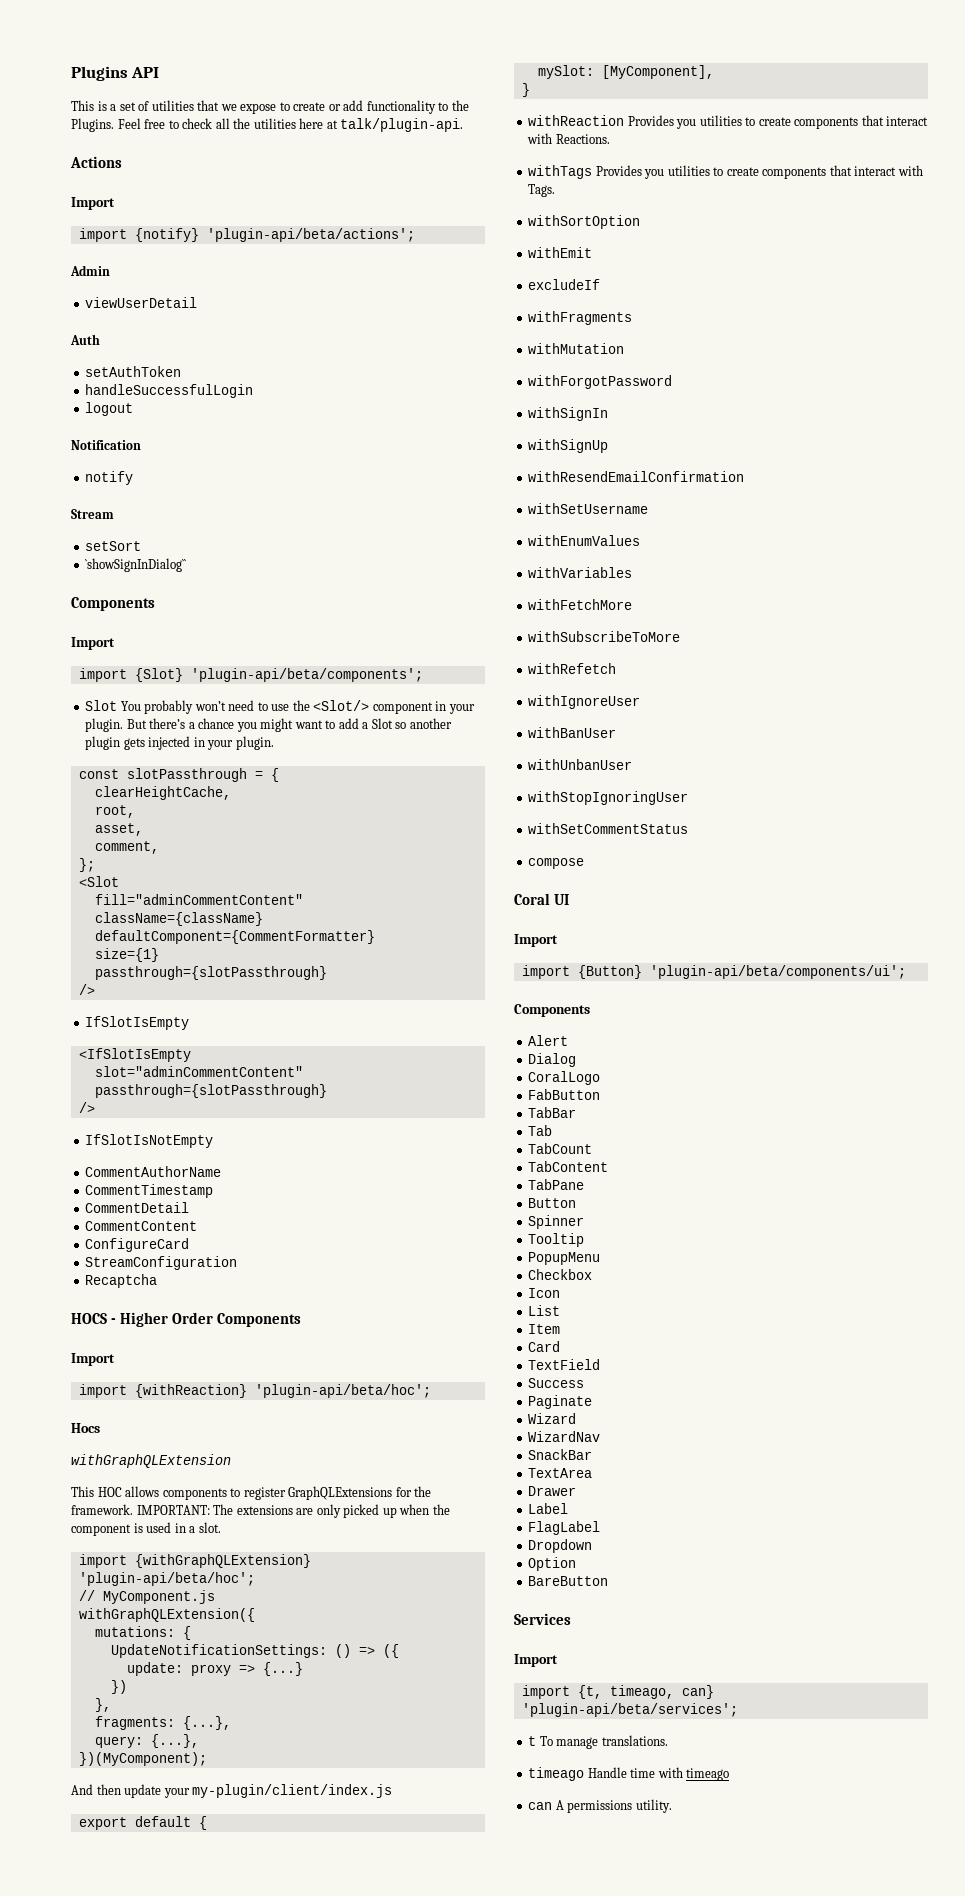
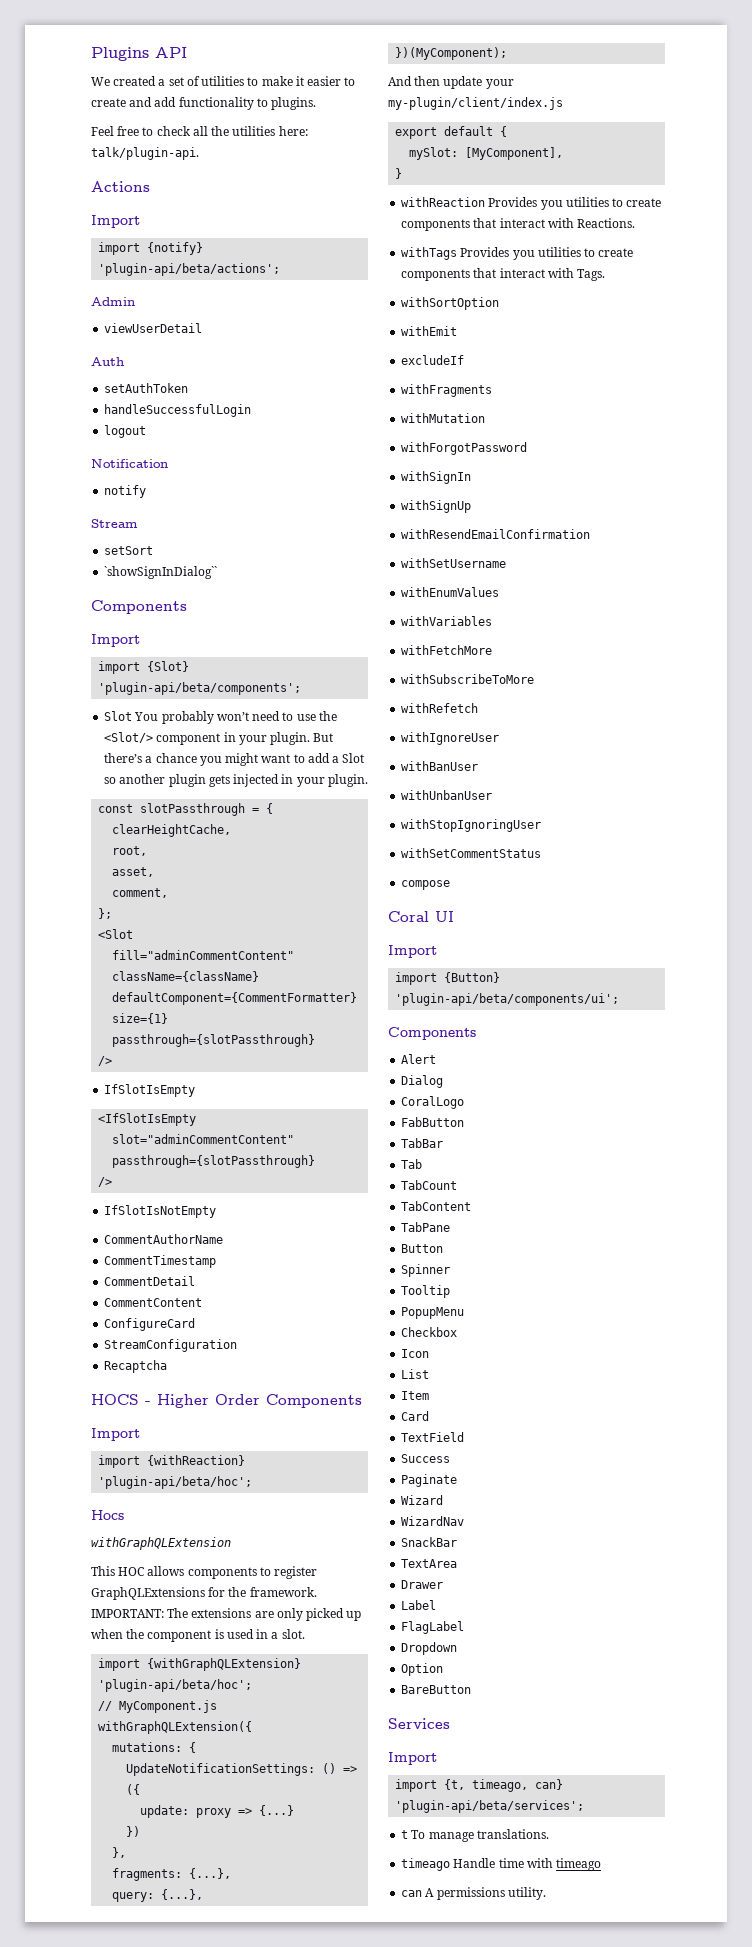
- This is a set of utilities that we expose to create or add functionality to the Plugins. Feel free to check all the utilities here at talk/plugin-api.
+ We created a set of utilities to make it easier to create and add functionality to plugins.
+ Feel free to check all the utilities here: talk/plugin-api.

